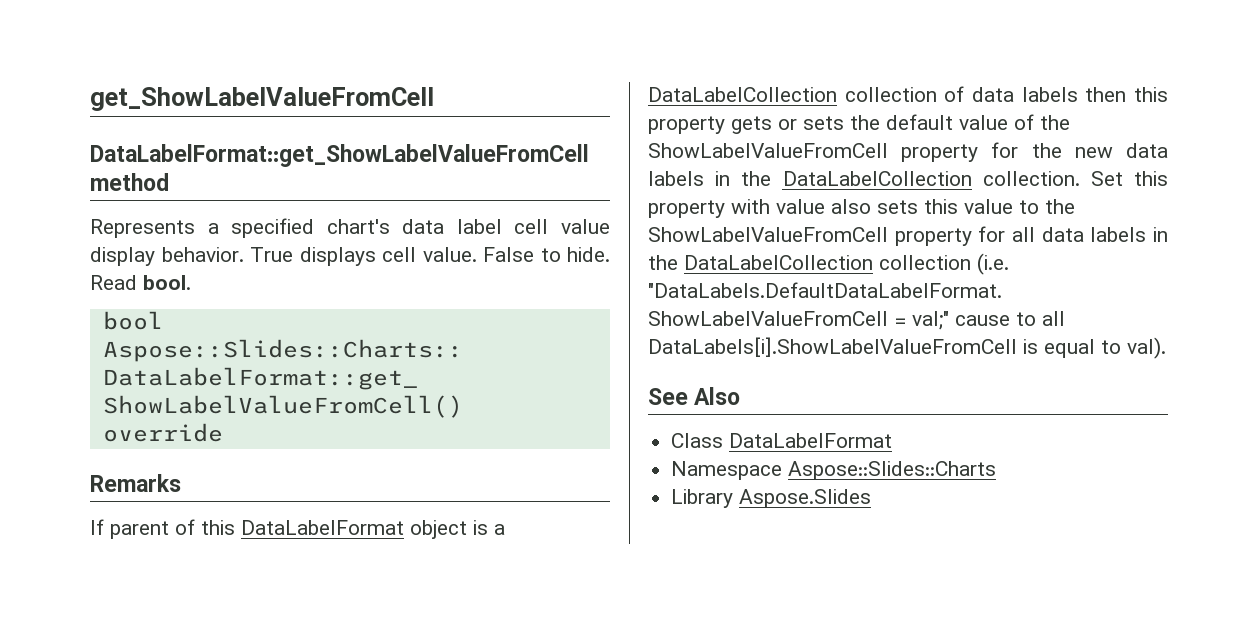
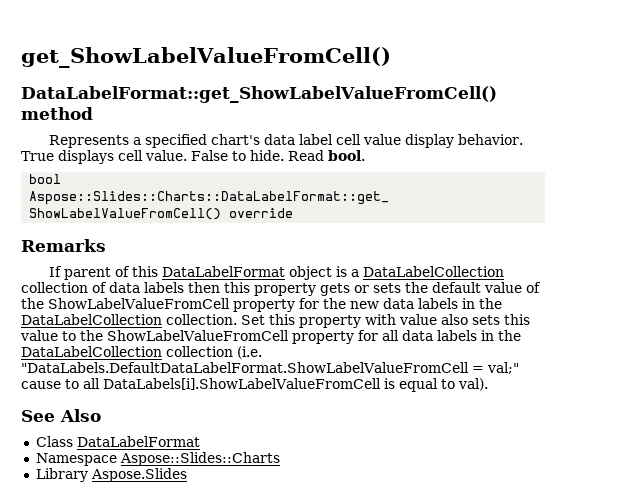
- get_ShowLabelValueFromCell
- DataLabelFormat::get_ShowLabelValueFromCell method
+ get_ShowLabelValueFromCell()
+ DataLabelFormat::get_ShowLabelValueFromCell() method

